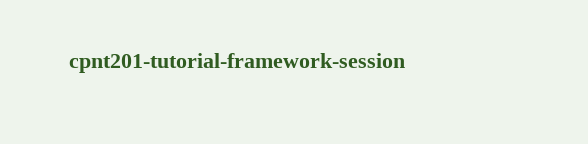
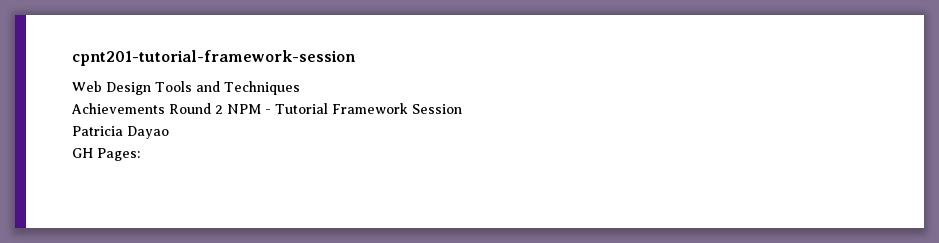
+ Web Design Tools and Techniques
+ Achievements Round 2 NPM - Tutorial Framework Session
+ Patricia Dayao
+ GH Pages:

